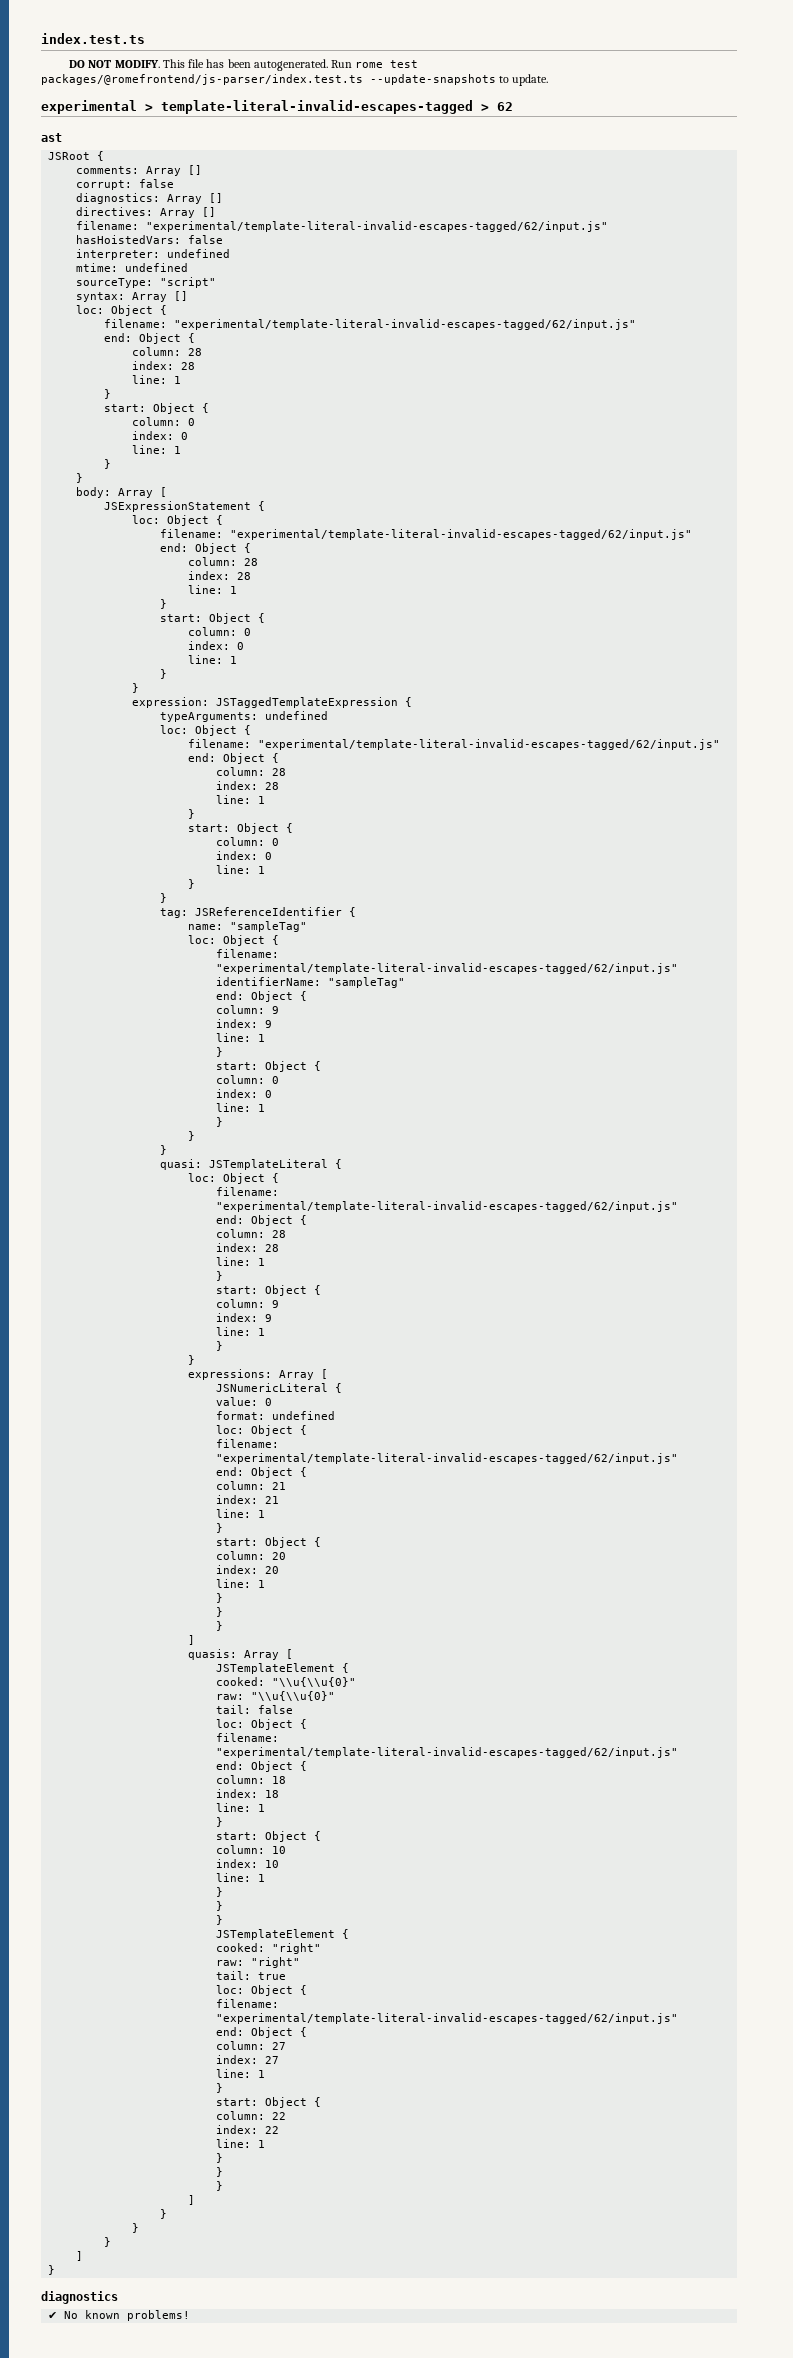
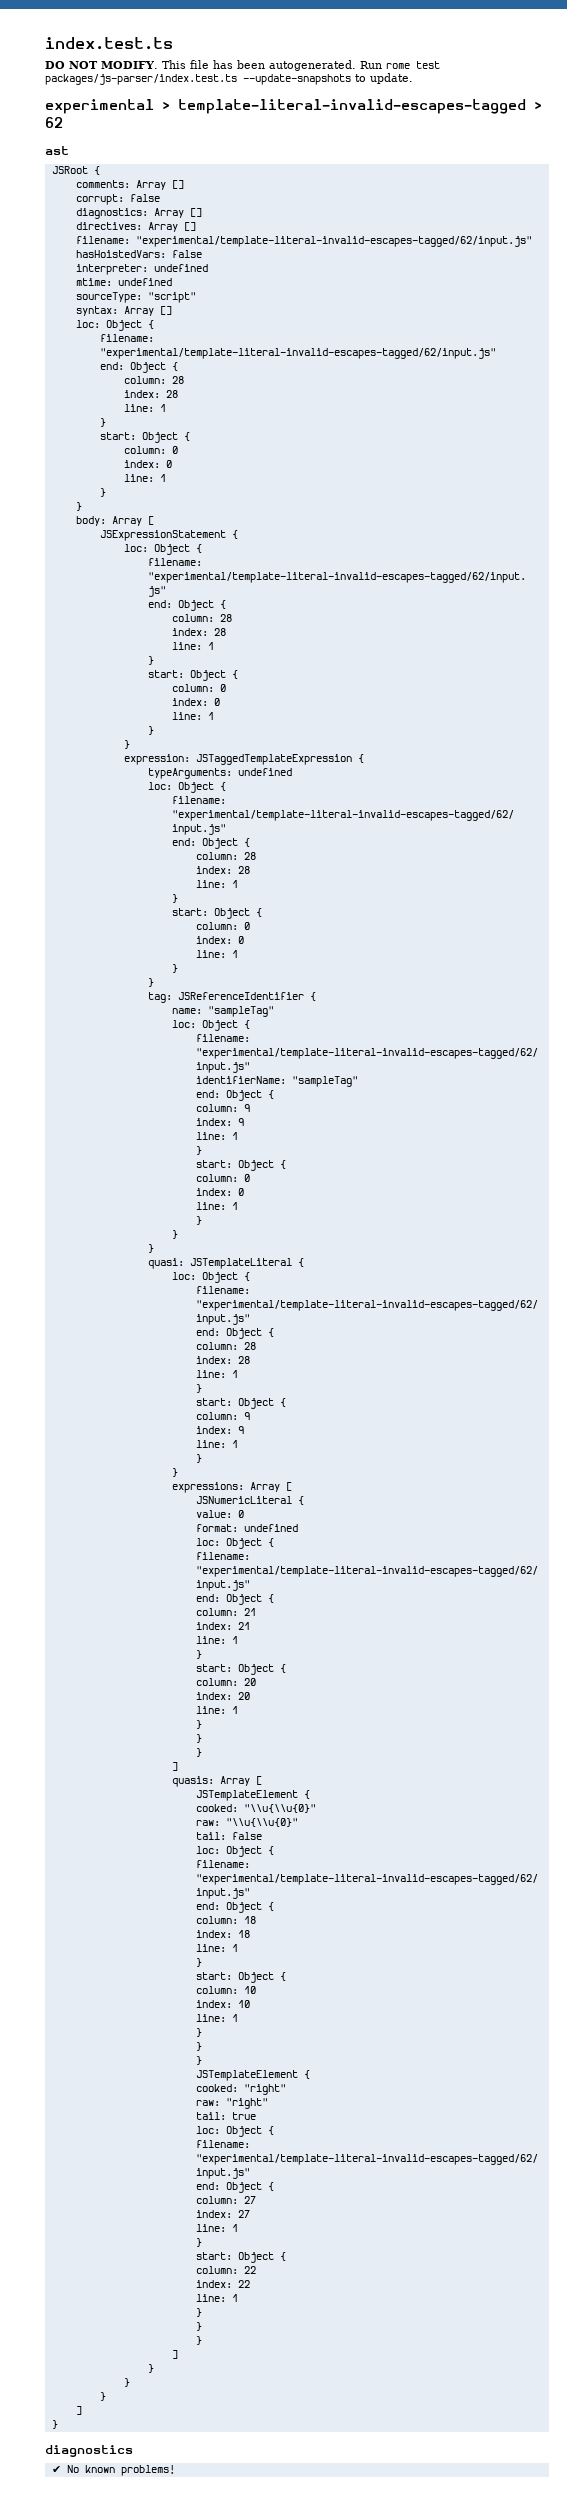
- Run rome test packages/@romefrontend/js-parser/index.test.ts --update-snapshots to update.
+ Run rome test packages/js-parser/index.test.ts --update-snapshots to update.

